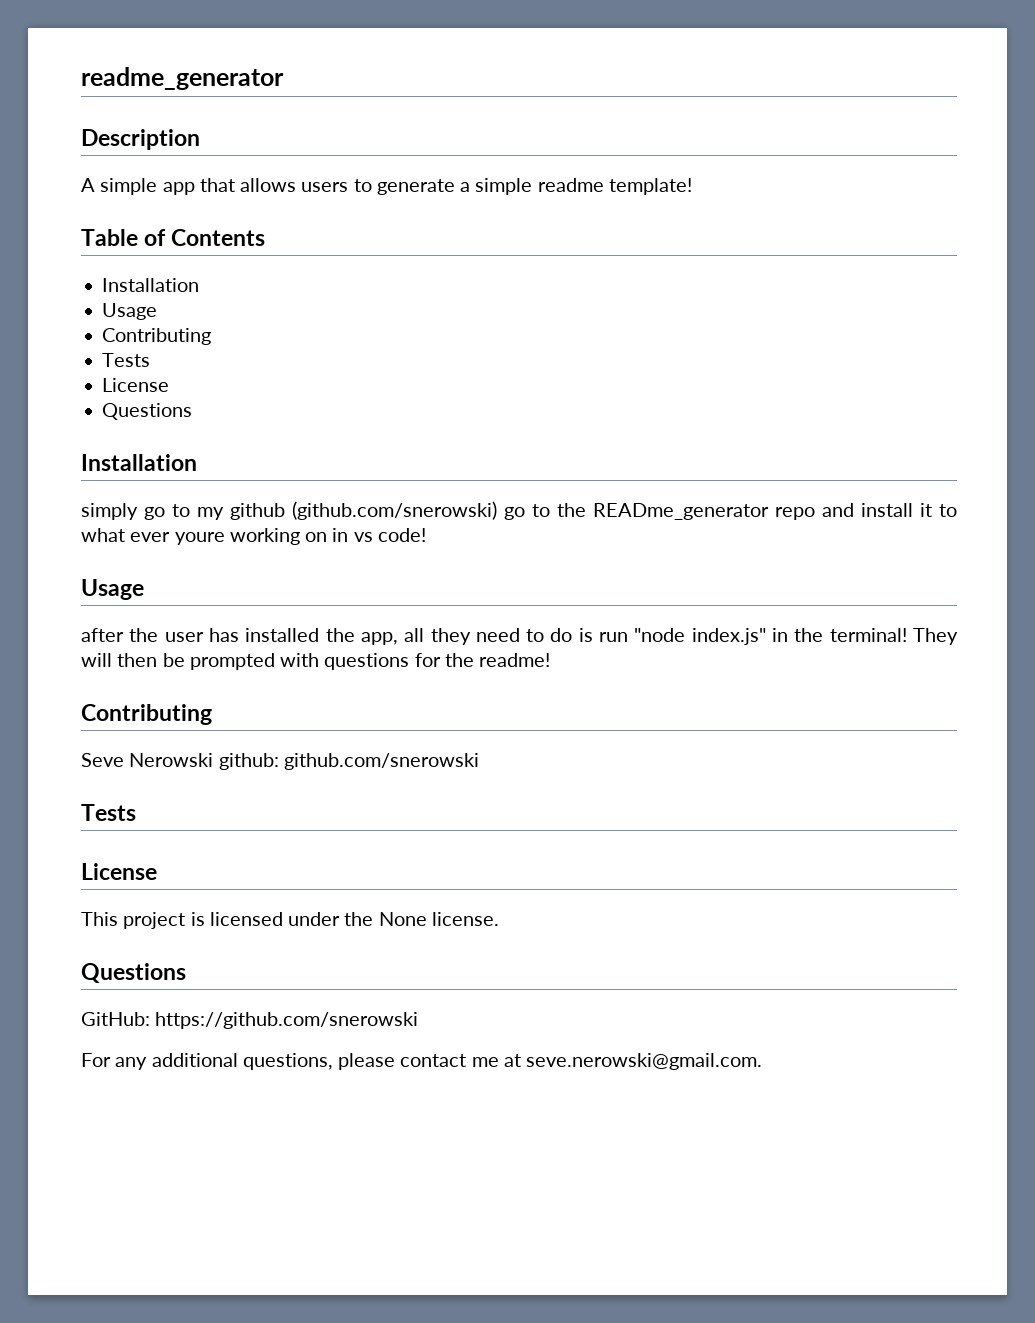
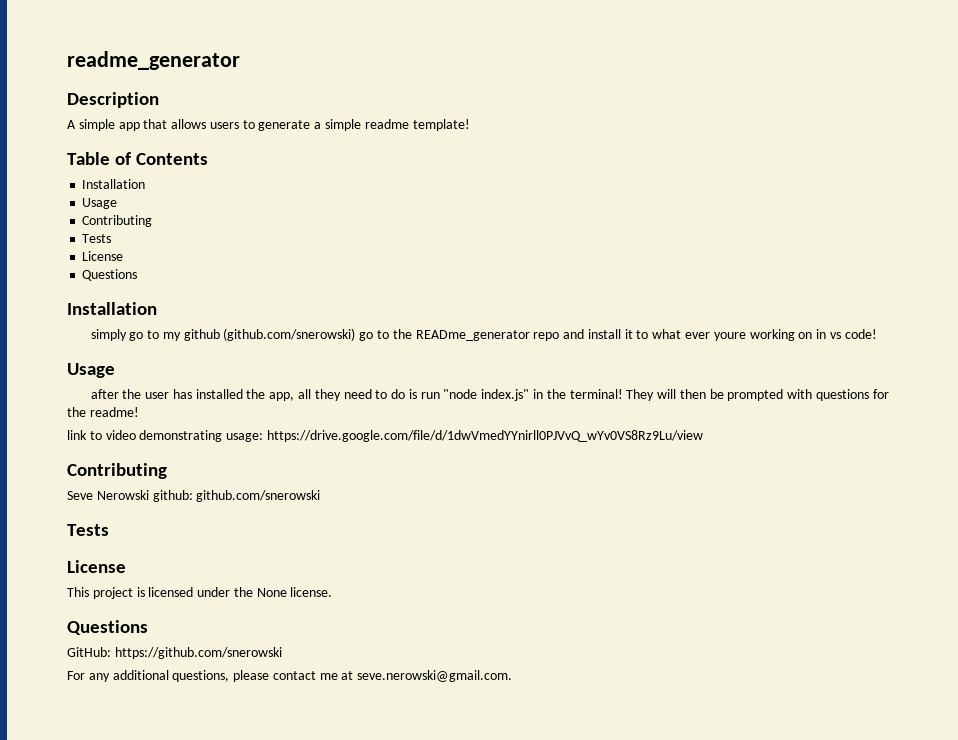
+ link to video demonstrating usage: https://drive.google.com/file/d/1dwVmedYYnirll0PJVvQ_wYv0VS8Rz9Lu/view

